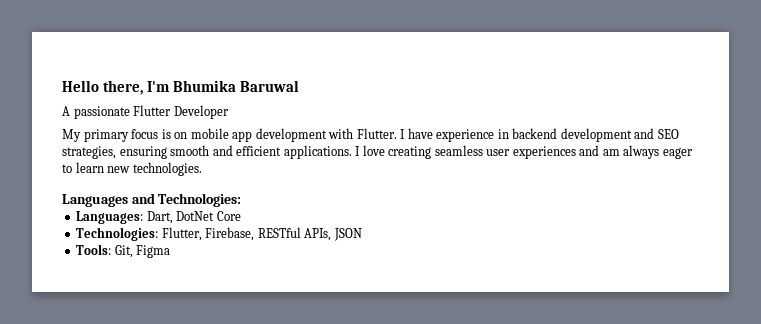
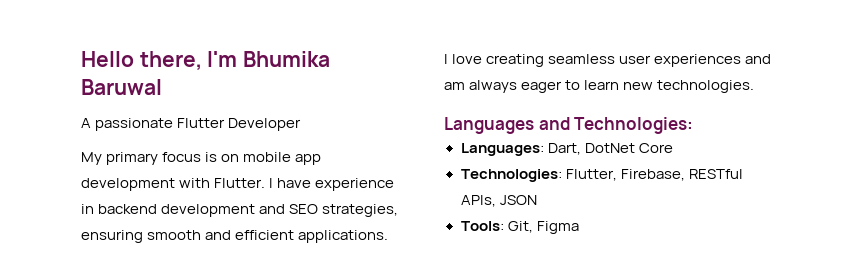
- I have experience in backend development and SEO strategies, ensuring smooth and efficient applications. I love creating seamless user experiences and am always eager to learn new technologies.
+ I have experience in backend development and SEO strategies, ensuring smooth and efficient applications.
+ I love creating seamless user experiences and am always eager to learn new technologies.

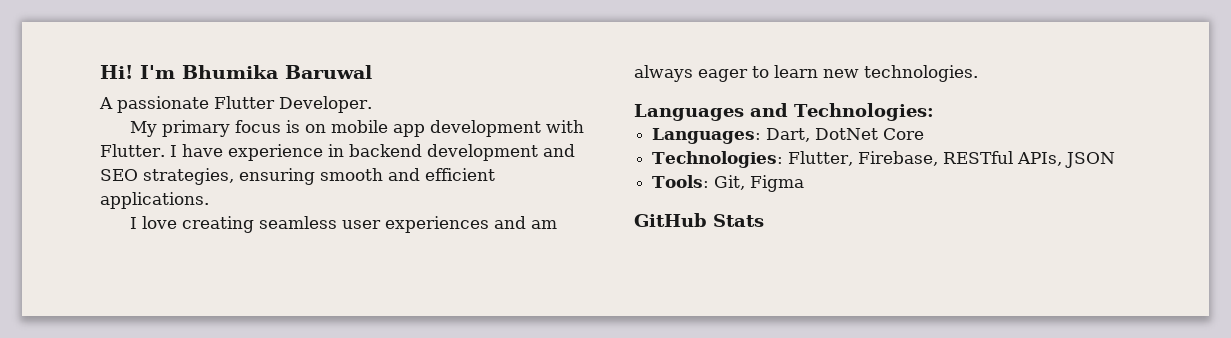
- Hello there, I'm Bhumika Baruwal
+ Hi! I'm Bhumika Baruwal
- A passionate Flutter Developer
+ A passionate Flutter Developer.
+ GitHub Stats

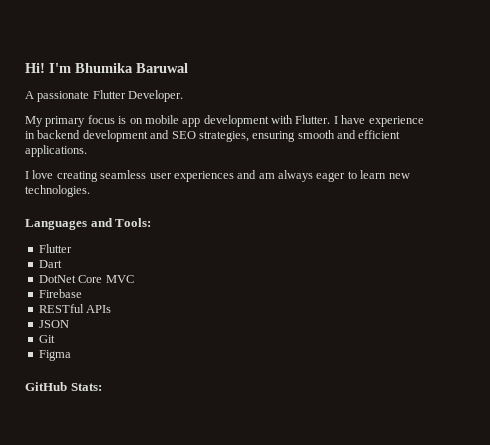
- Languages and Technologies:
- Languages: Dart, DotNet Core
- Technologies: Flutter, Firebase, RESTful APIs, JSON
+ Languages and Tools:
+ Flutter
+ Dart
+ DotNet Core MVC
+ Firebase
+ RESTful APIs
+ JSON
- Tools: Git, Figma
+ Git
+ Figma
- GitHub Stats
+ GitHub Stats:

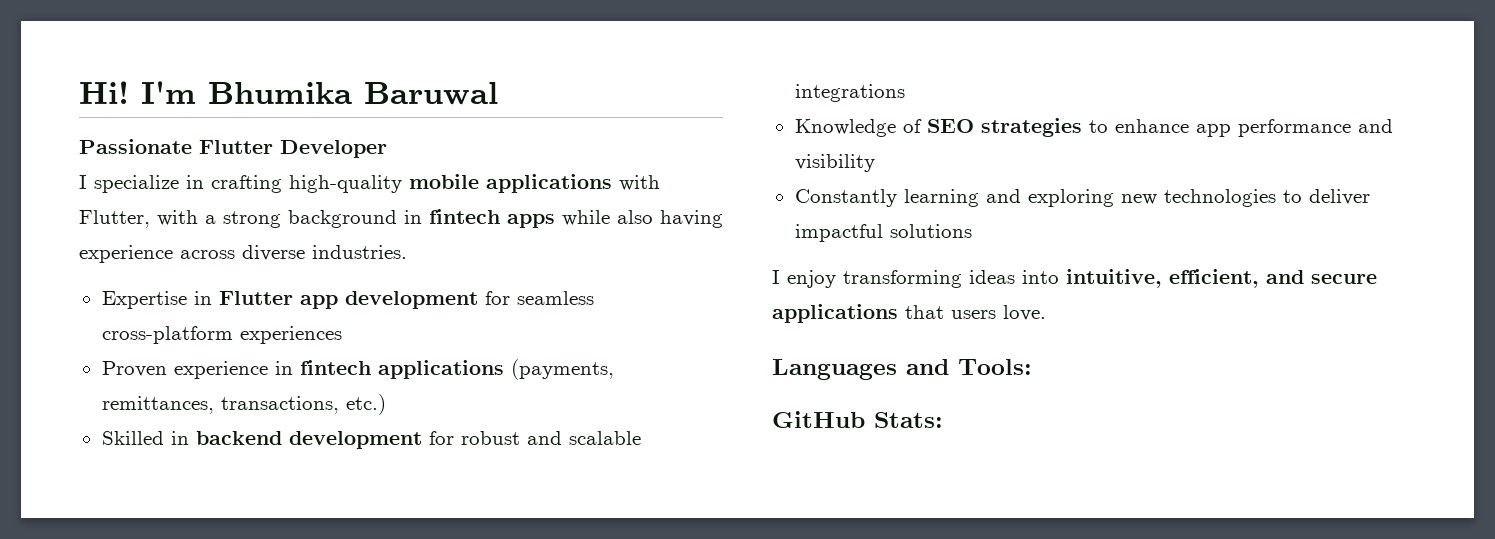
- A passionate Flutter Developer.
- My primary focus is on mobile app development with Flutter. I have experience in backend development and SEO strategies, ensuring smooth and efficient applications.
- I love creating seamless user experiences and am always eager to learn new technologies.
+ Passionate Flutter Developer
+ I specialize in crafting high-quality mobile applications with Flutter, with a strong background in fintech apps while also having experience across diverse industries.
+ Expertise in Flutter app development for seamless cross-platform experiences
+ Proven experience in fintech applications (payments, remittances, transactions, etc.)
+ Skilled in backend development for robust and scalable integrations
+ Knowledge of SEO strategies to enhance app performance and visibility
+ Constantly learning and exploring new technologies to deliver impactful solutions
+ I enjoy transforming ideas into intuitive, efficient, and secure applications that users love.
  Languages and Tools:
- Flutter
- Dart
- DotNet Core MVC
- Firebase
- RESTful APIs
- JSON
- Git
- Figma

